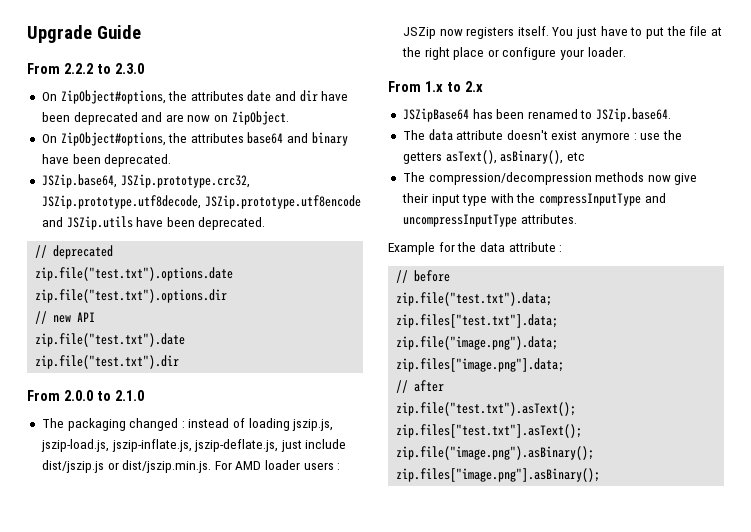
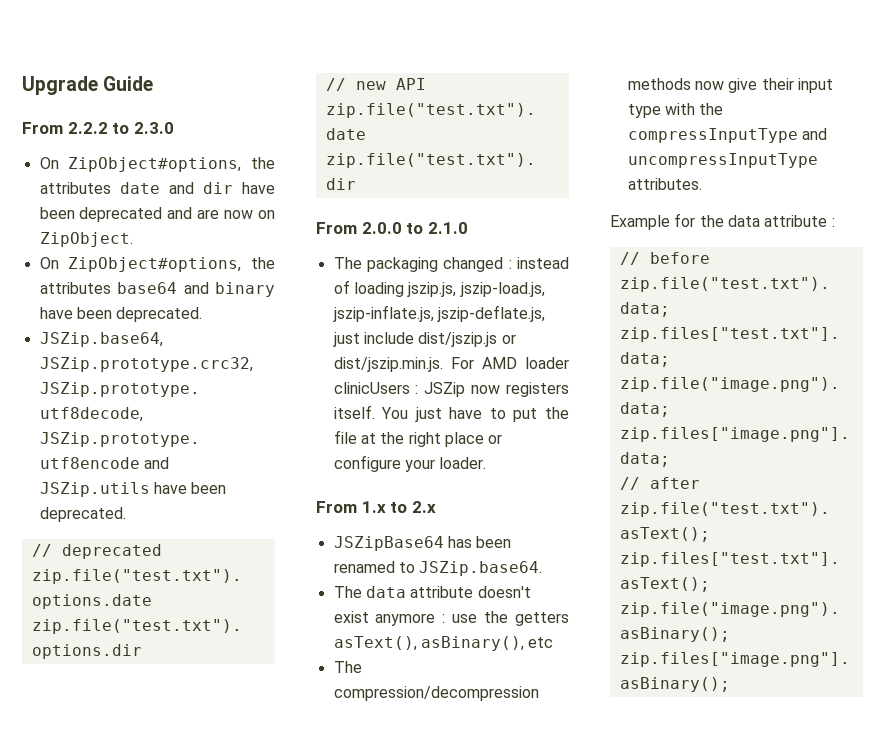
- The packaging changed : instead of loading jszip.js, jszip-load.js, jszip-inflate.js, jszip-deflate.js, just include dist/jszip.js or dist/jszip.min.js. For AMD loader users : JSZip now registers itself.
+ The packaging changed : instead of loading jszip.js, jszip-load.js, jszip-inflate.js, jszip-deflate.js, just include dist/jszip.js or dist/jszip.min.js. For AMD loader clinicUsers : JSZip now registers itself.

